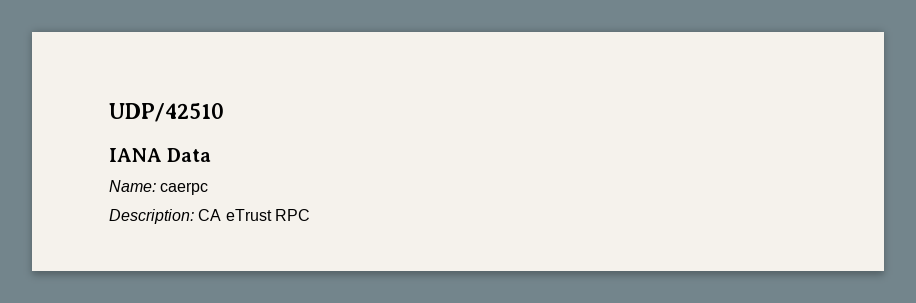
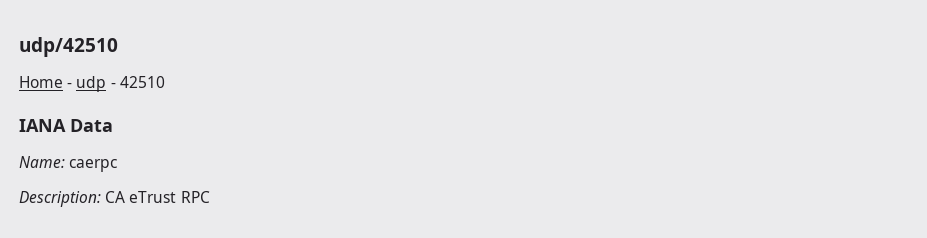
- UDP/42510
+ udp/42510
+ Home - udp - 42510

